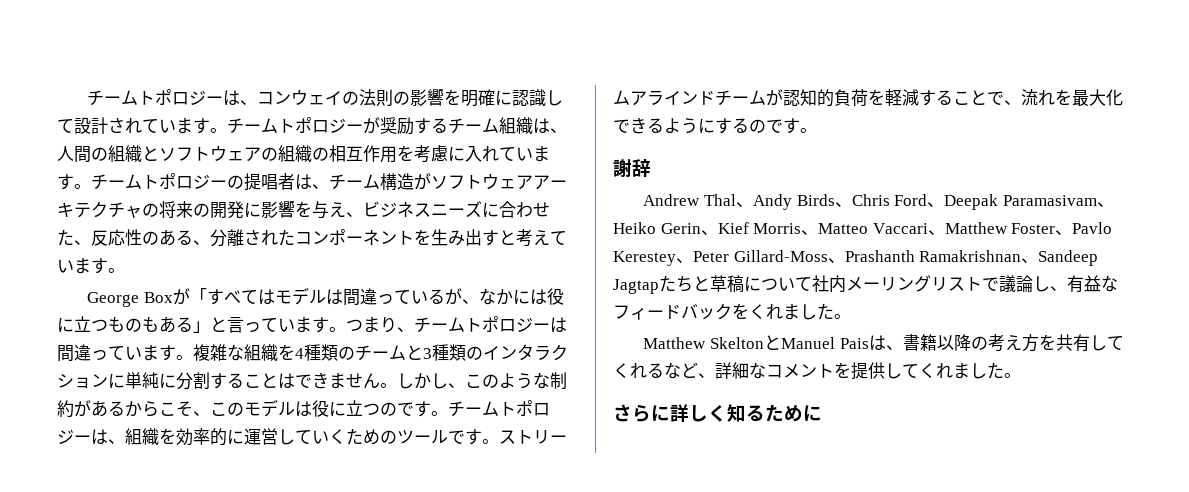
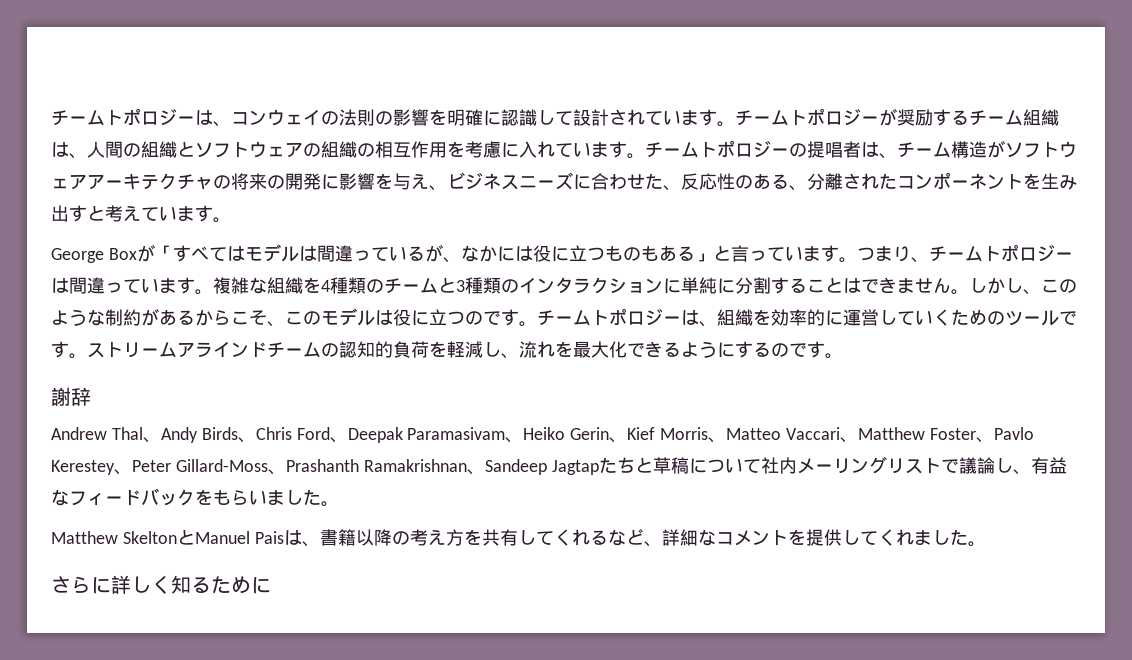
- ストリームアラインドチームが認知的負荷を軽減することで、流れを最大化できるようにするのです。
+ ストリームアラインドチームの認知的負荷を軽減し、流れを最大化できるようにするのです。
- Andrew Thal、Andy Birds、Chris Ford、Deepak Paramasivam、Heiko Gerin、Kief Morris、Matteo Vaccari、Matthew Foster、Pavlo Kerestey、Peter Gillard-Moss、Prashanth Ramakrishnan、Sandeep Jagtapたちと草稿について社内メーリングリストで議論し、有益なフィードバックをくれました。
+ Andrew Thal、Andy Birds、Chris Ford、Deepak Paramasivam、Heiko Gerin、Kief Morris、Matteo Vaccari、Matthew Foster、Pavlo Kerestey、Peter Gillard-Moss、Prashanth Ramakrishnan、Sandeep Jagtapたちと草稿について社内メーリングリストで議論し、有益なフィードバックをもらいました。

